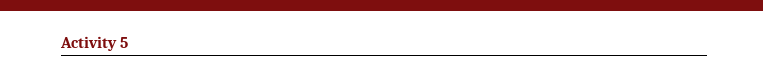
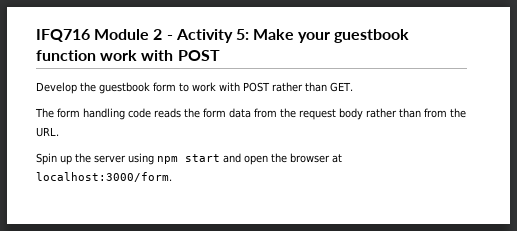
- Activity 5
+ IFQ716 Module 2 - Activity 5: Make your guestbook function work with POST
+ Develop the guestbook form to work with POST rather than GET.
+ The form handling code reads the form data from the request body rather than from the URL.
+ Spin up the server using npm start and open the browser at localhost:3000/form.

